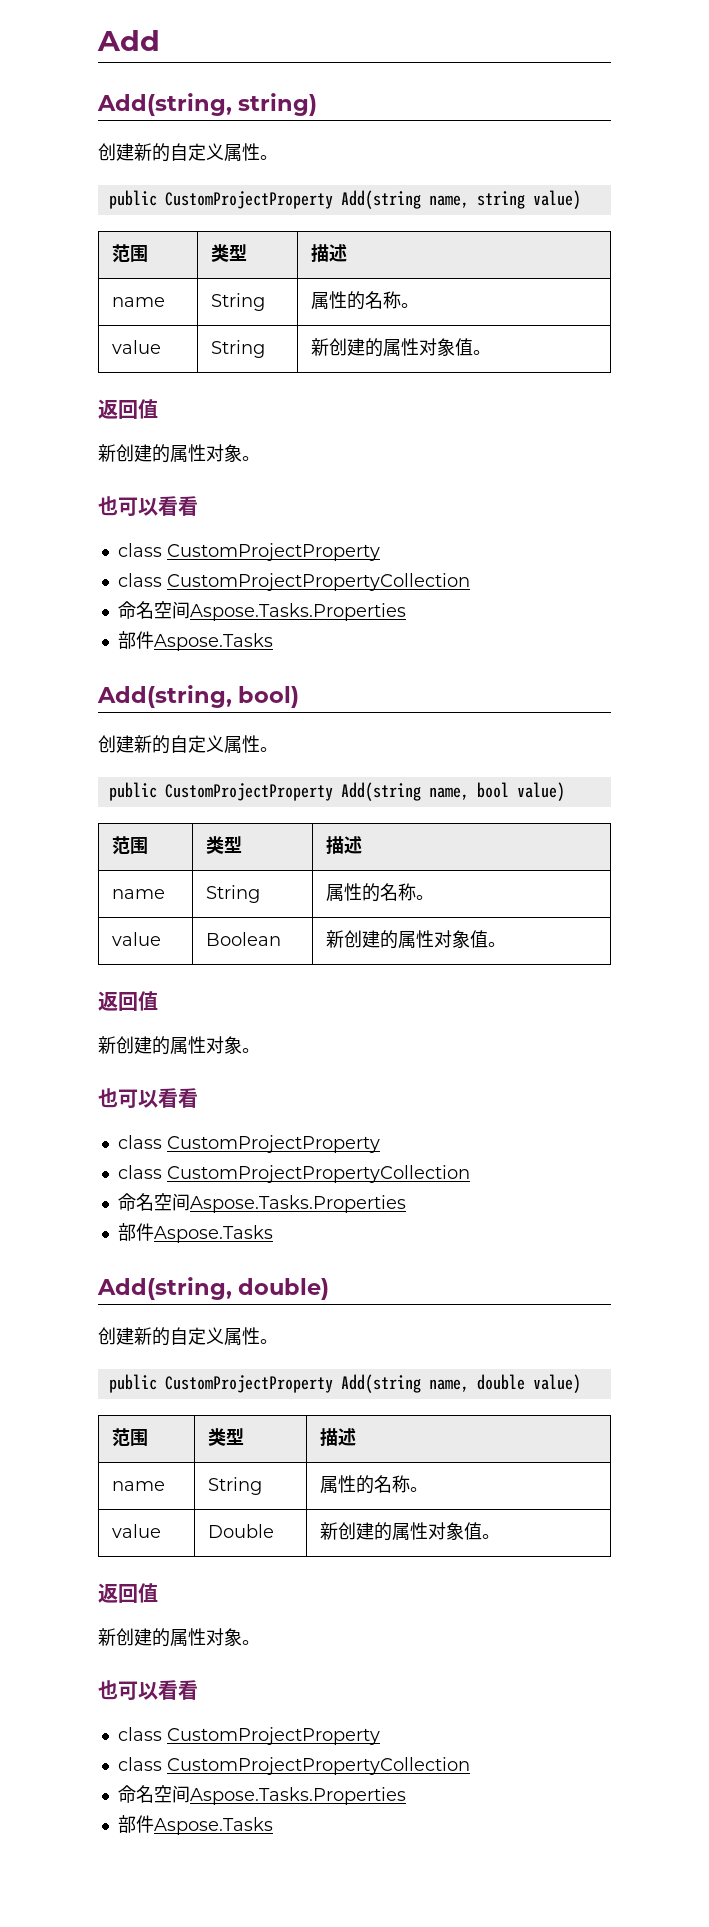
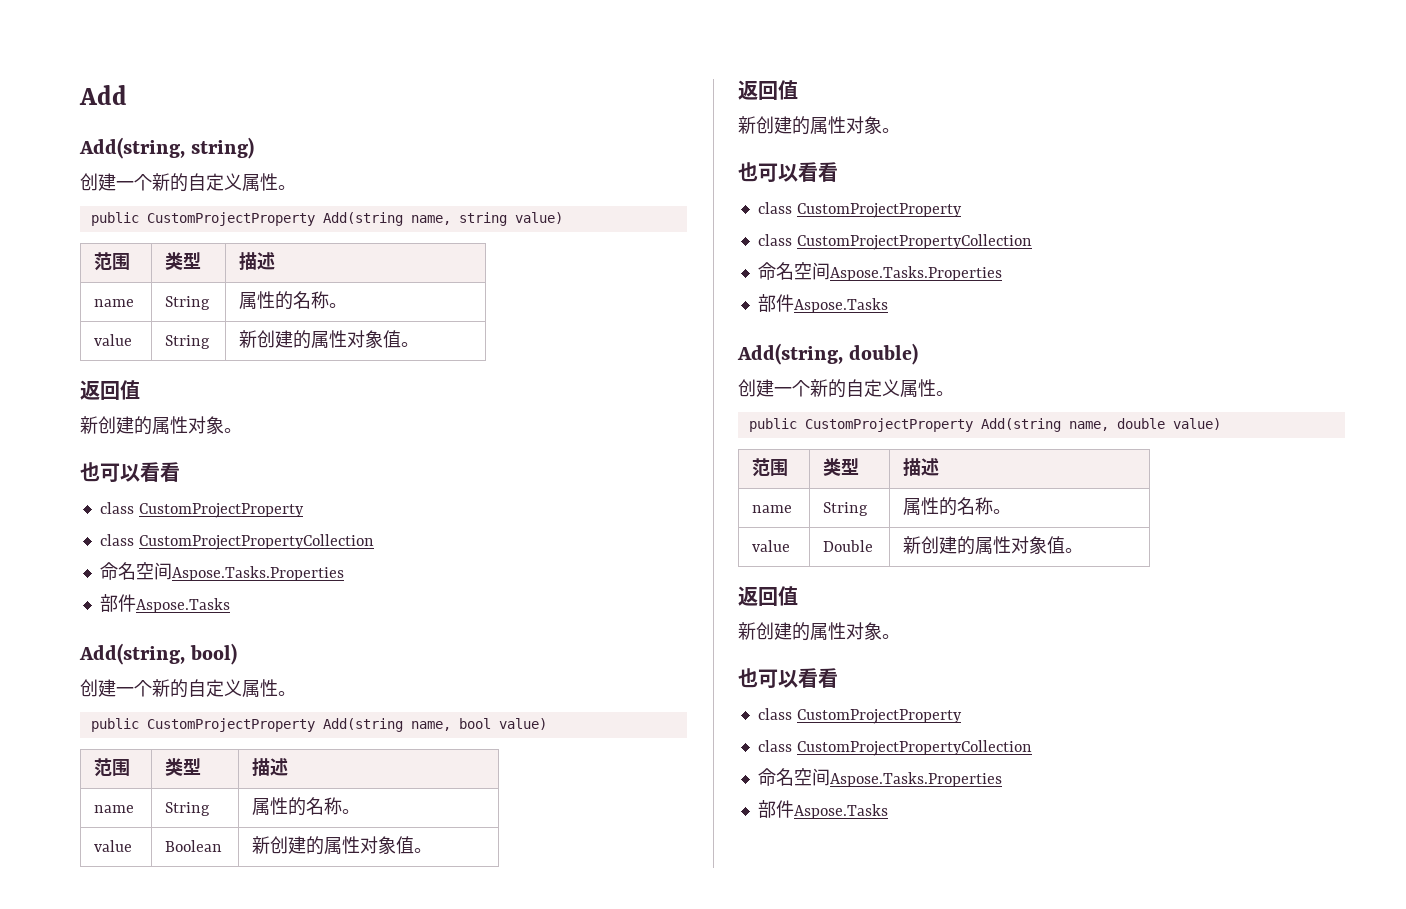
  Add(string, string)
- 创建新的自定义属性。
+ 创建一个新的自定义属性。
  Add(string, bool)
- 创建新的自定义属性。
+ 创建一个新的自定义属性。
  Add(string, double)
- 创建新的自定义属性。
+ 创建一个新的自定义属性。

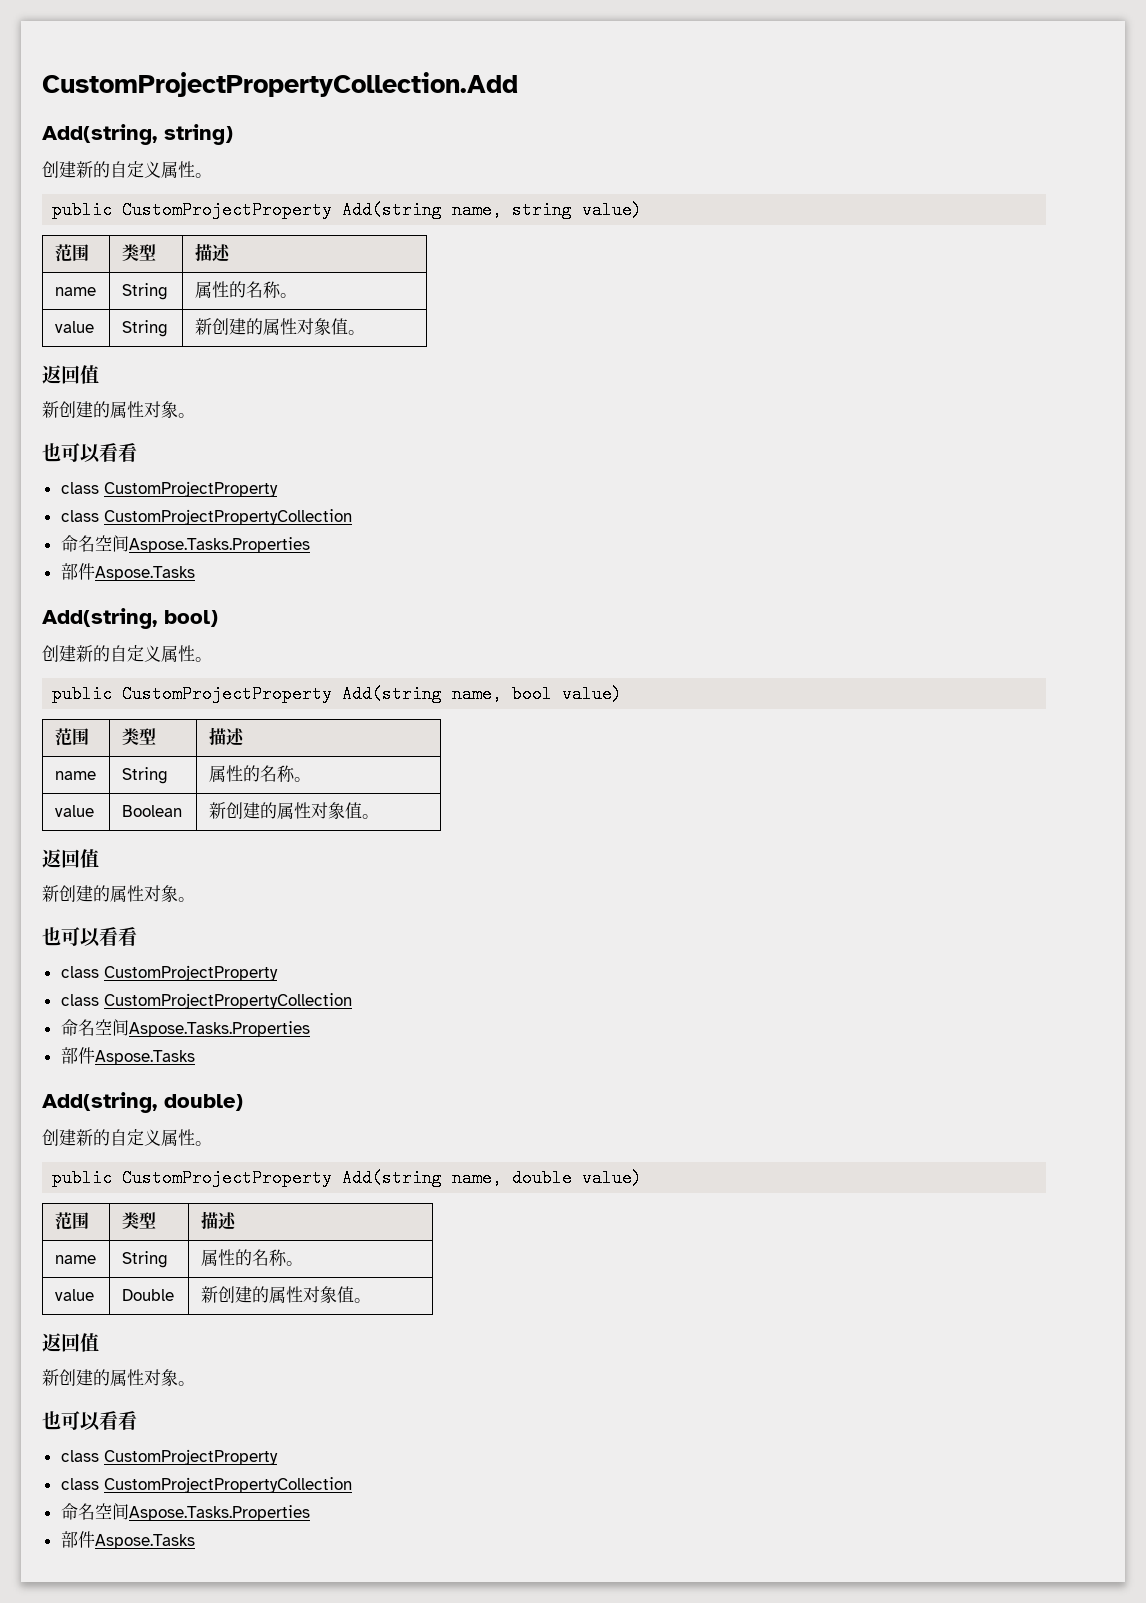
- Add
+ CustomProjectPropertyCollection.Add
  Add(string, string)
- 创建一个新的自定义属性。
+ 创建新的自定义属性。
  Add(string, bool)
- 创建一个新的自定义属性。
+ 创建新的自定义属性。
  Add(string, double)
- 创建一个新的自定义属性。
+ 创建新的自定义属性。

